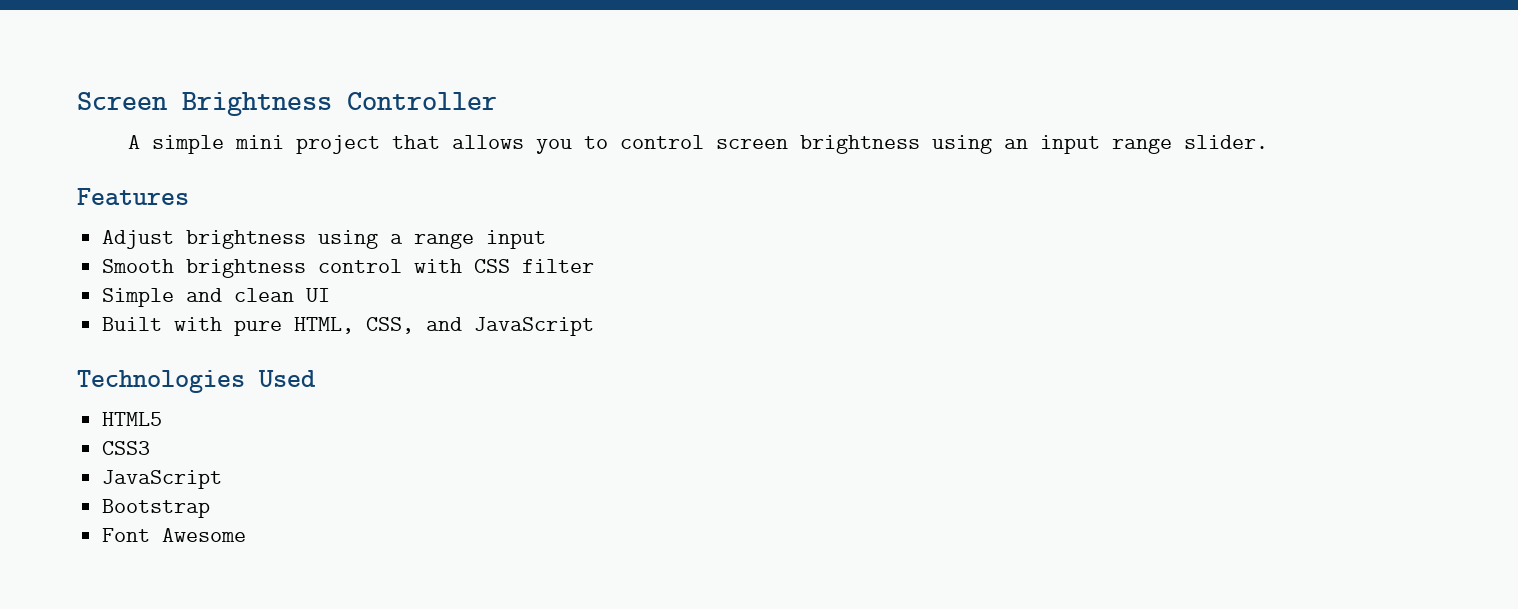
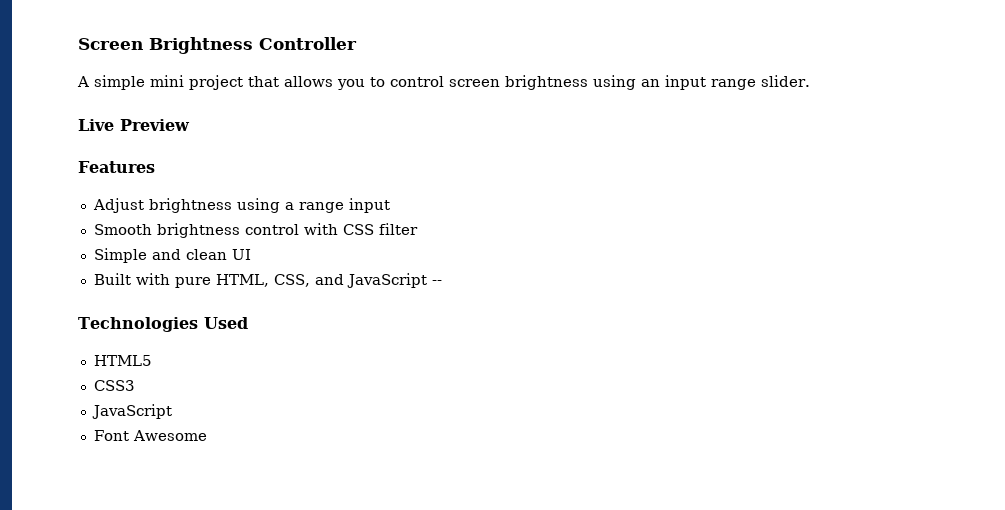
+ Live Preview
- Built with pure HTML, CSS, and JavaScript
+ Built with pure HTML, CSS, and JavaScript --
- Bootstrap

